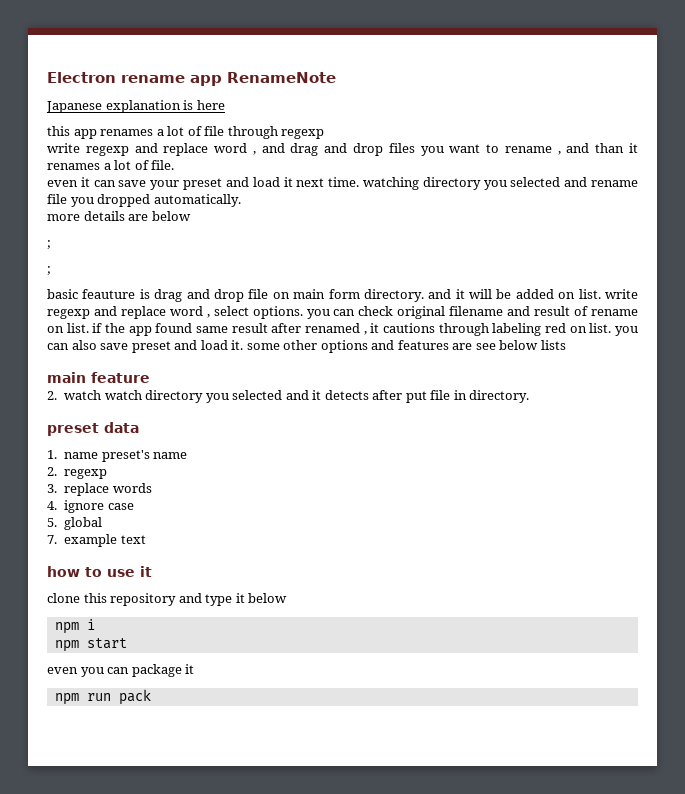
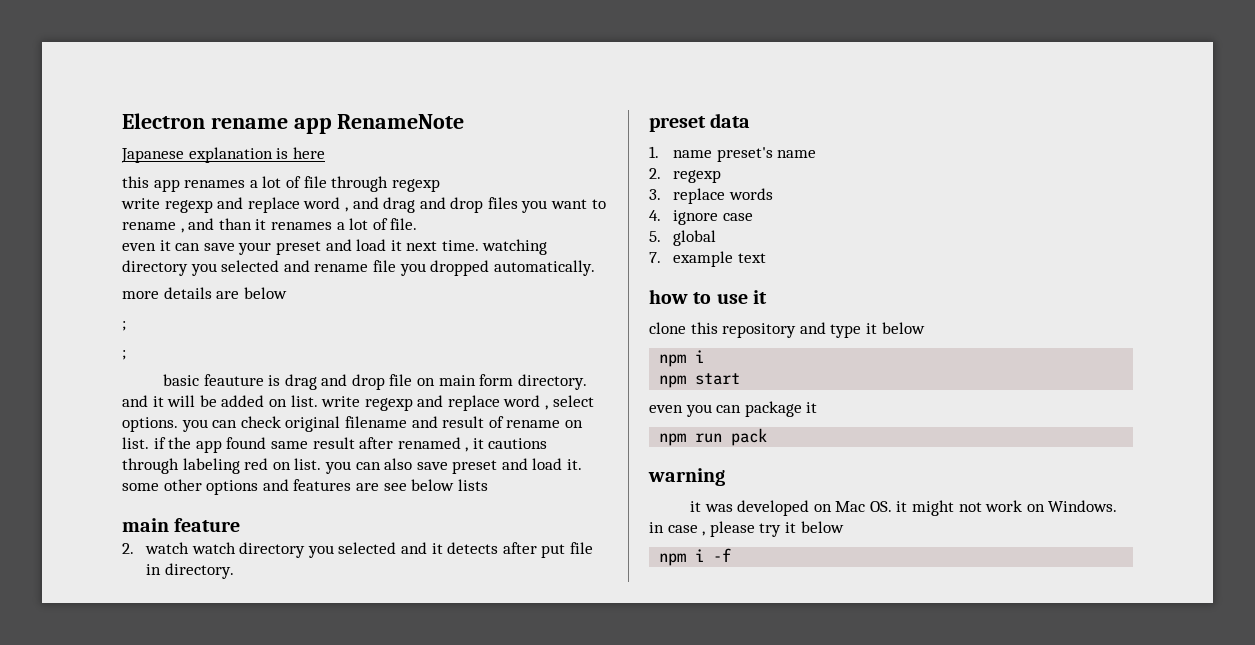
+ warning
+ it was developed on Mac OS. it might not work on Windows. in case , please try it below
+ npm i -f

